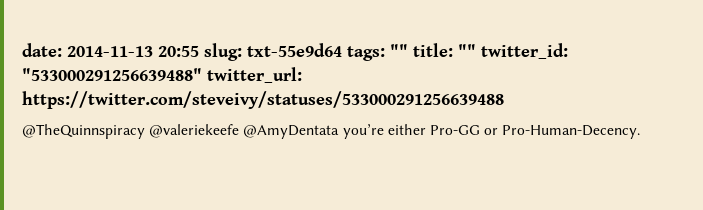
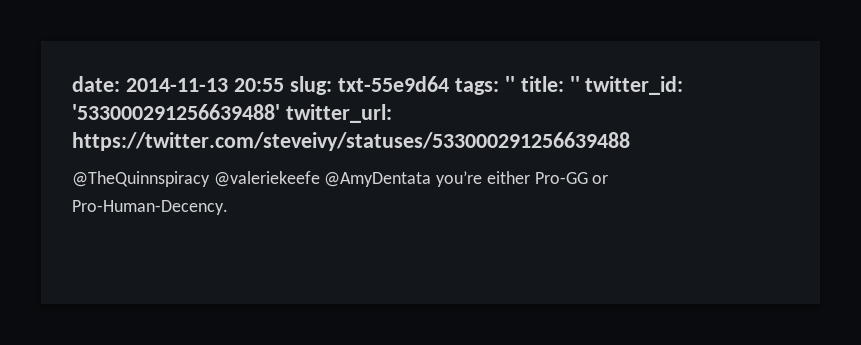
- date: 2014-11-13 20:55 slug: txt-55e9d64 tags: "" title: "" twitter_id: "533000291256639488" twitter_url: https://twitter.com/steveivy/statuses/533000291256639488
+ date: 2014-11-13 20:55 slug: txt-55e9d64 tags: '' title: '' twitter_id: '533000291256639488' twitter_url: https://twitter.com/steveivy/statuses/533000291256639488

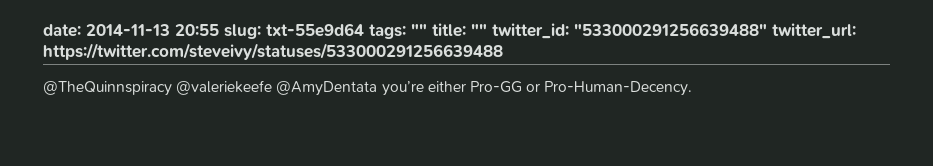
- date: 2014-11-13 20:55 slug: txt-55e9d64 tags: '' title: '' twitter_id: '533000291256639488' twitter_url: https://twitter.com/steveivy/statuses/533000291256639488
+ date: 2014-11-13 20:55 slug: txt-55e9d64 tags: "" title: "" twitter_id: "533000291256639488" twitter_url: https://twitter.com/steveivy/statuses/533000291256639488

